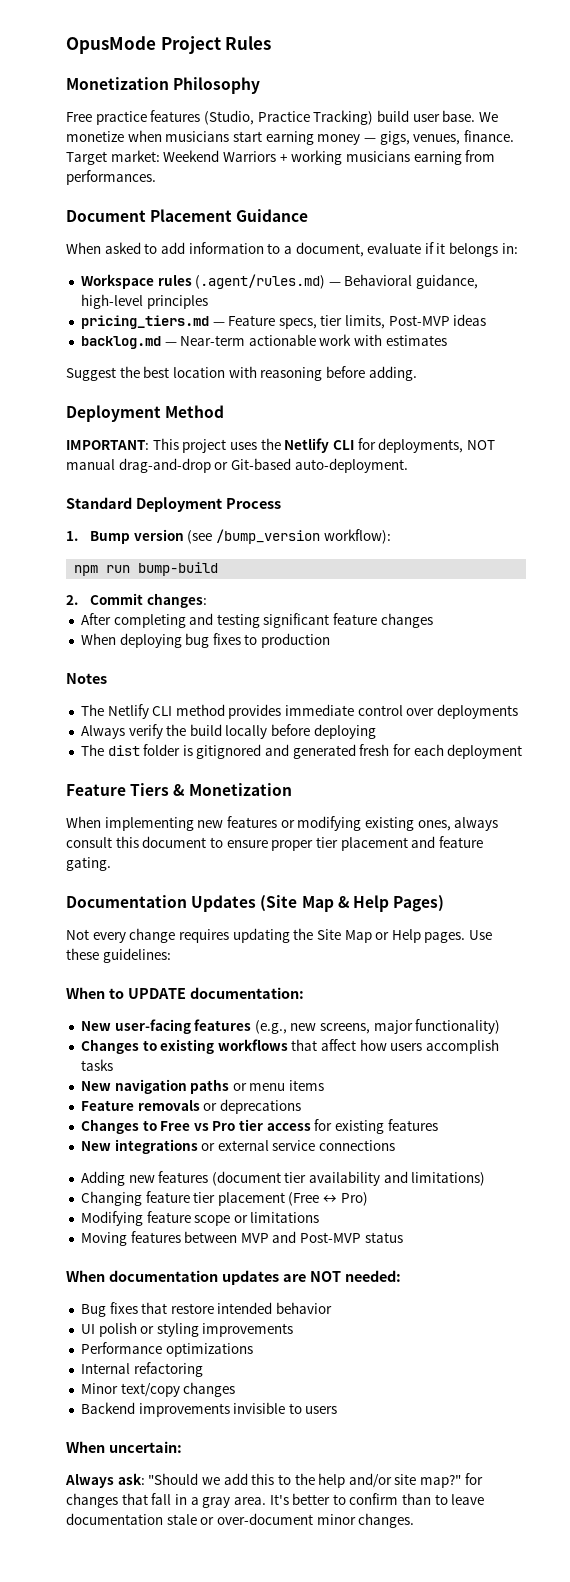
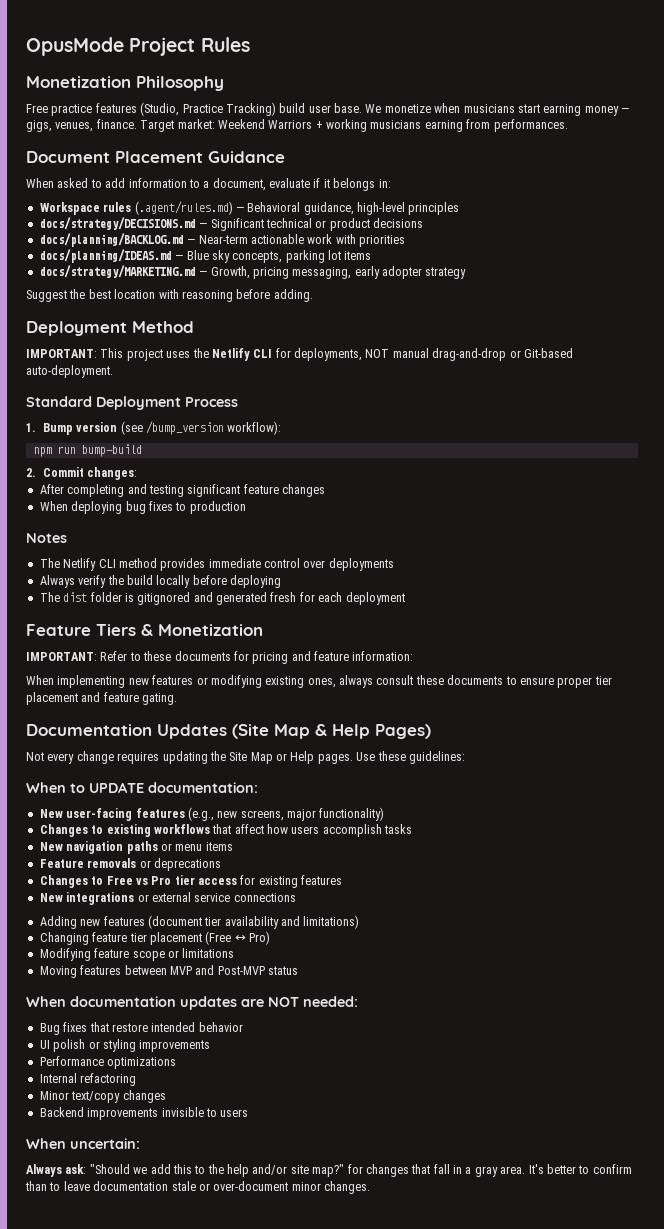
- pricing_tiers.md — Feature specs, tier limits, Post-MVP ideas
- backlog.md — Near-term actionable work with estimates
+ docs/strategy/DECISIONS.md — Significant technical or product decisions
+ docs/planning/BACKLOG.md — Near-term actionable work with priorities
+ docs/planning/IDEAS.md — Blue sky concepts, parking lot items
+ docs/strategy/MARKETING.md — Growth, pricing messaging, early adopter strategy
+ IMPORTANT: Refer to these documents for pricing and feature information:
- When implementing new features or modifying existing ones, always consult this document to ensure proper tier placement and feature gating.
+ When implementing new features or modifying existing ones, always consult these documents to ensure proper tier placement and feature gating.

